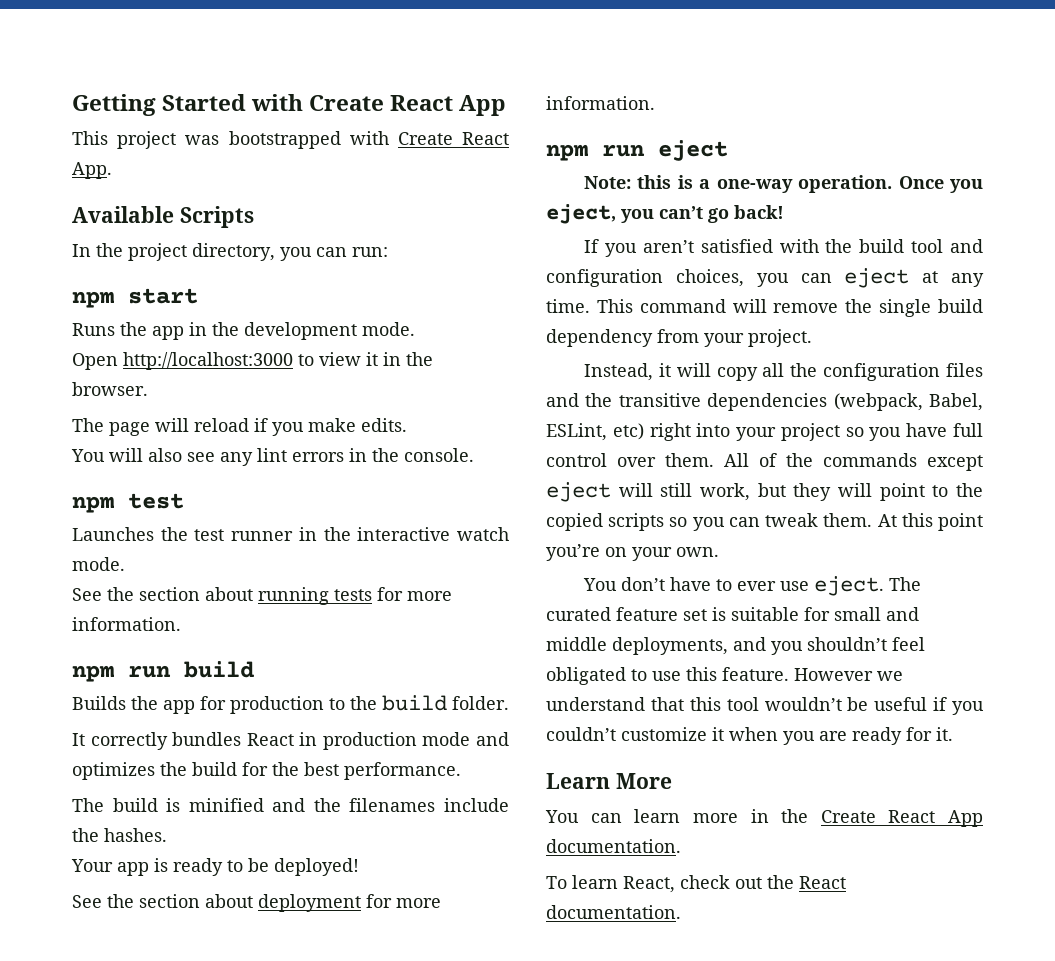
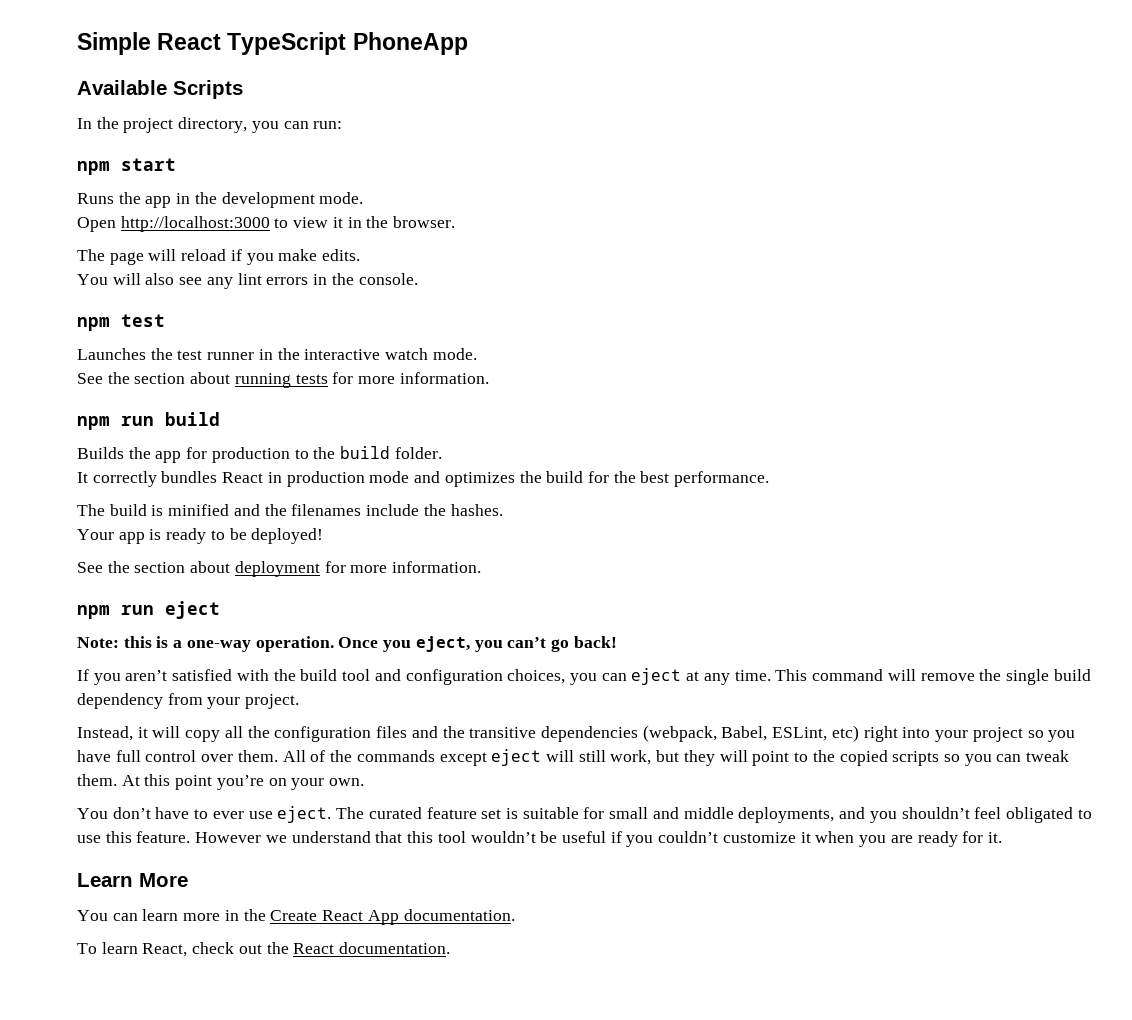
- Getting Started with Create React App
- This project was bootstrapped with Create React App.
+ Simple React TypeScript PhoneApp

